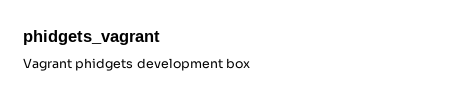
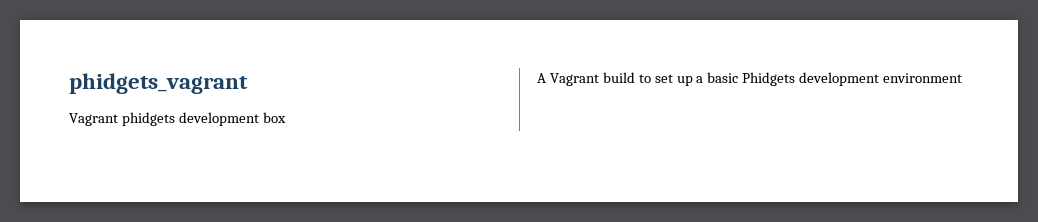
+ A Vagrant build to set up a basic Phidgets development environment

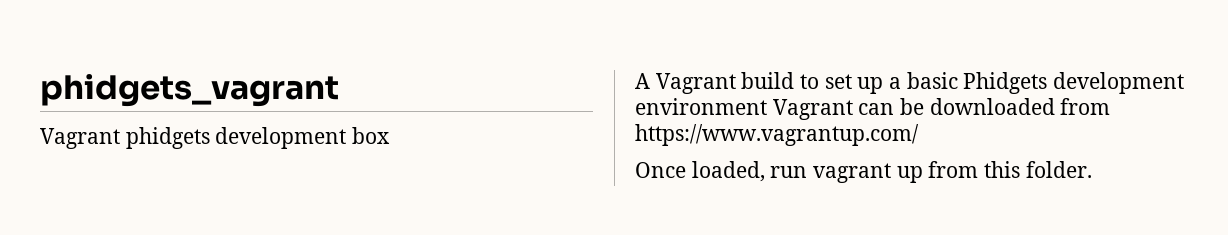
- A Vagrant build to set up a basic Phidgets development environment
+ A Vagrant build to set up a basic Phidgets development environment Vagrant can be downloaded from https://www.vagrantup.com/
+ Once loaded, run vagrant up from this folder.

